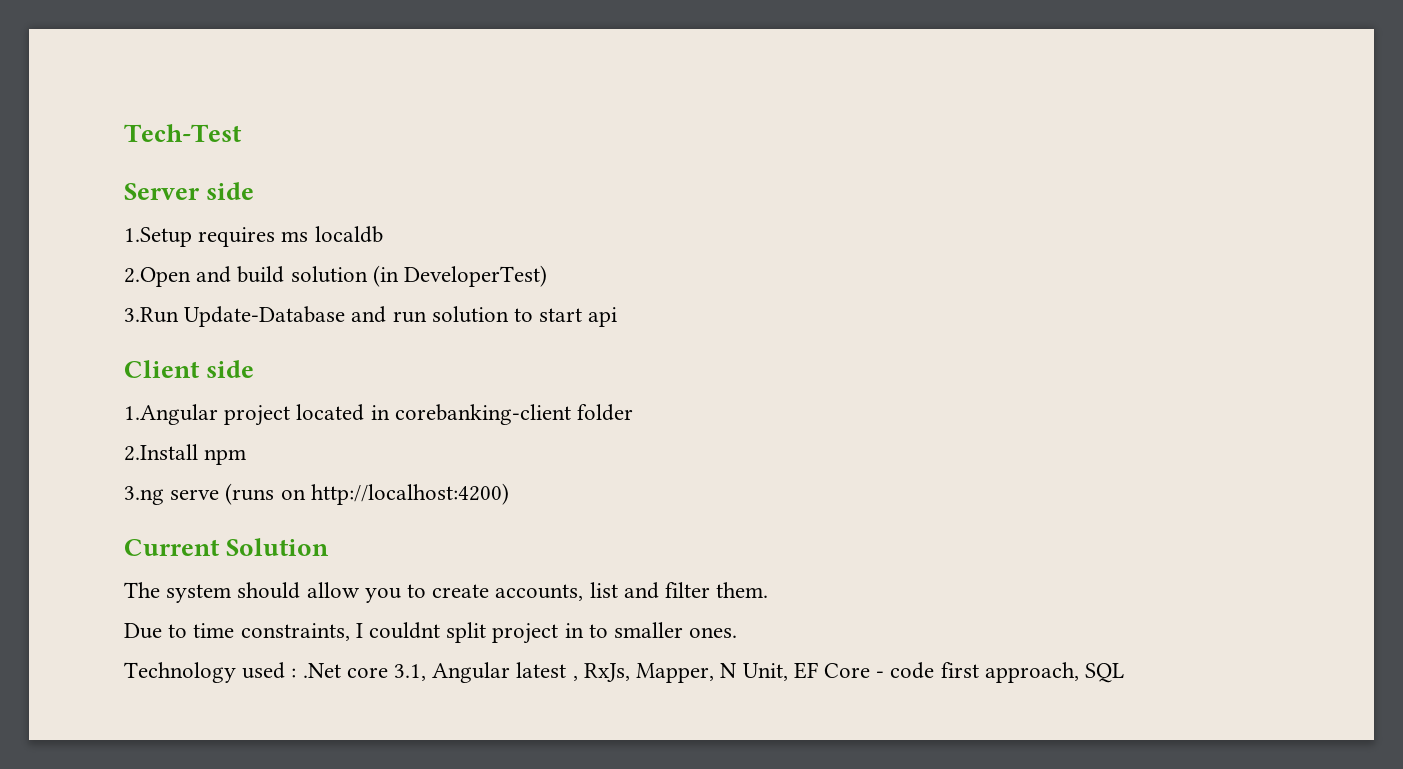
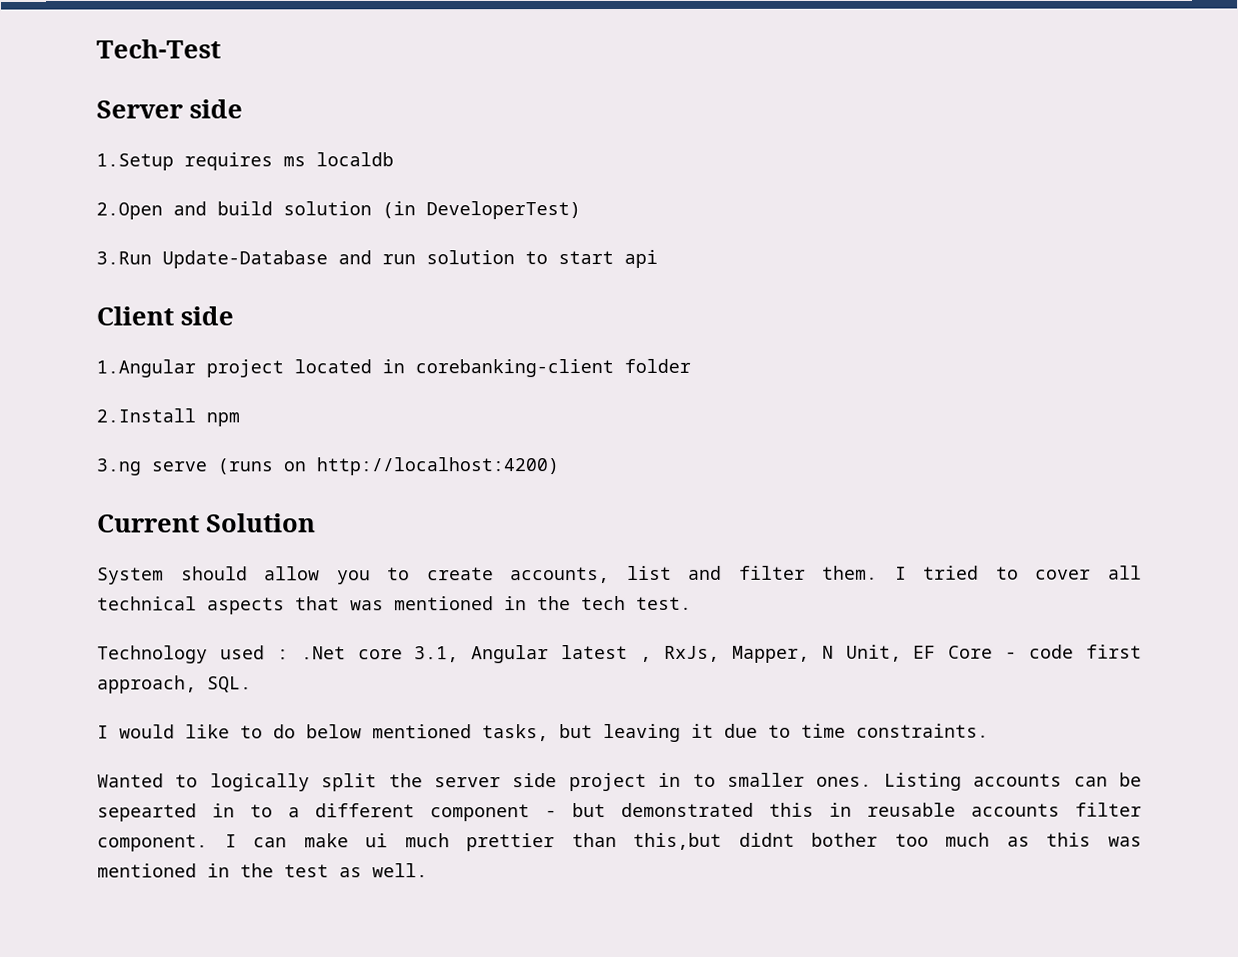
- The system should allow you to create accounts, list and filter them.
- Due to time constraints, I couldnt split project in to smaller ones.
+ System should allow you to create accounts, list and filter them. I tried to cover all technical aspects that was mentioned in the tech test.
- Technology used : .Net core 3.1, Angular latest , RxJs, Mapper, N Unit, EF Core - code first approach, SQL
+ Technology used : .Net core 3.1, Angular latest , RxJs, Mapper, N Unit, EF Core - code first approach, SQL.
+ I would like to do below mentioned tasks, but leaving it due to time constraints.
+ Wanted to logically split the server side project in to smaller ones. Listing accounts can be sepearted in to a different component - but demonstrated this in reusable accounts filter component. I can make ui much prettier than this,but didnt bother too much as this was mentioned in the test as well.

